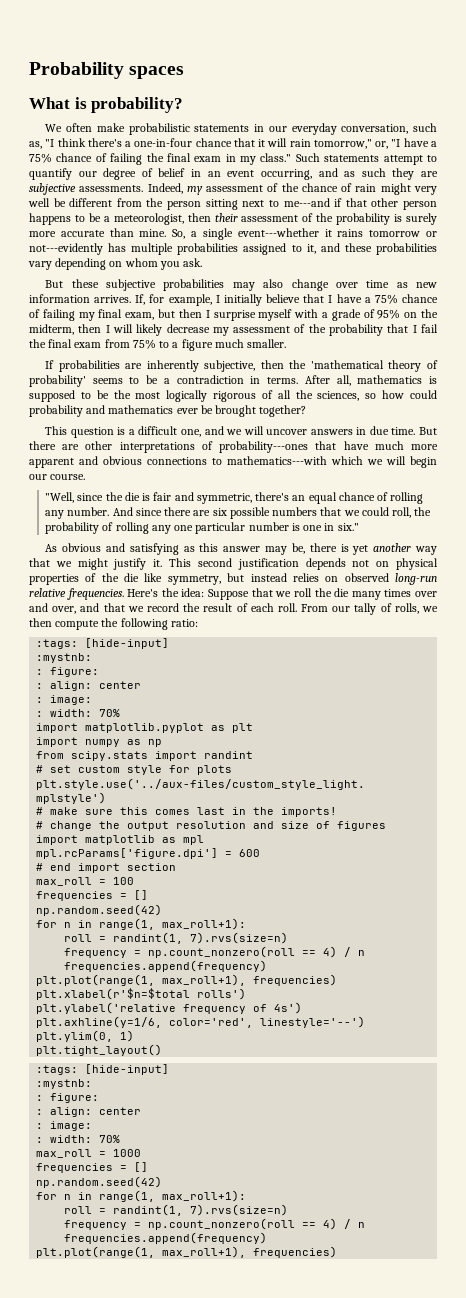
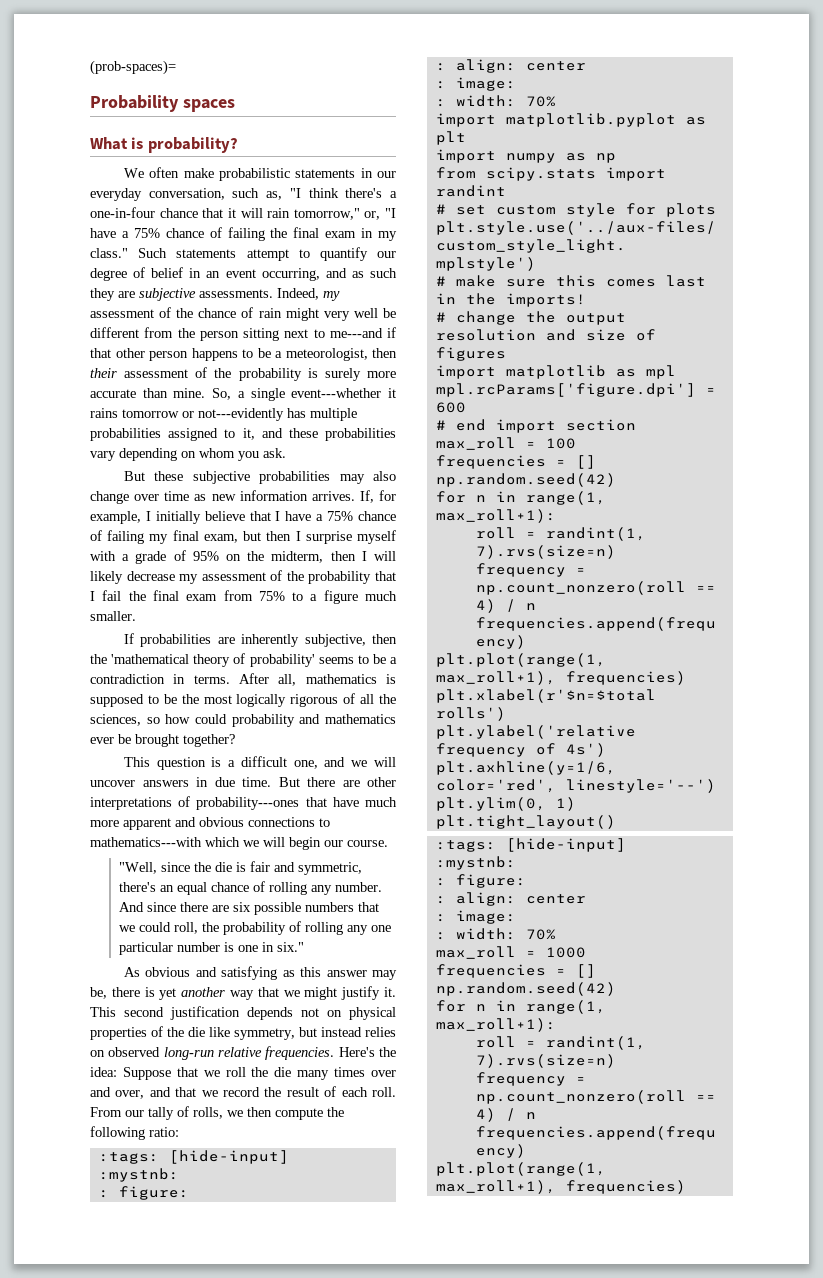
+ (prob-spaces)=

